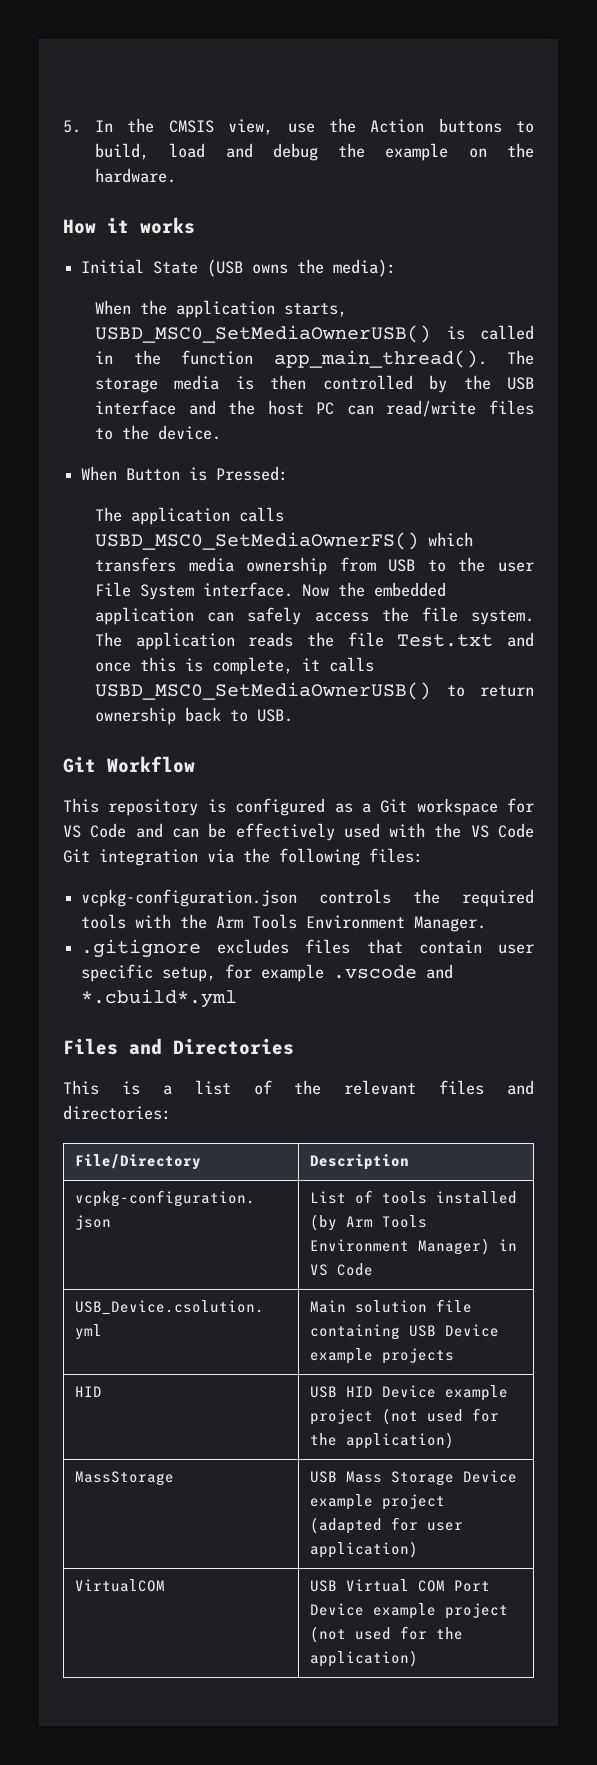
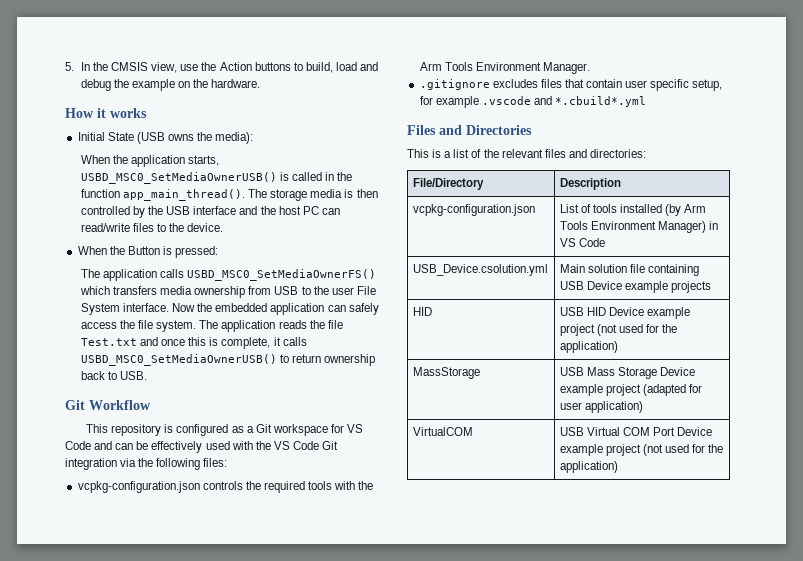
- When Button is Pressed:
+ When the Button is pressed:

